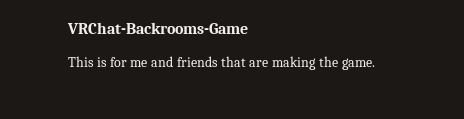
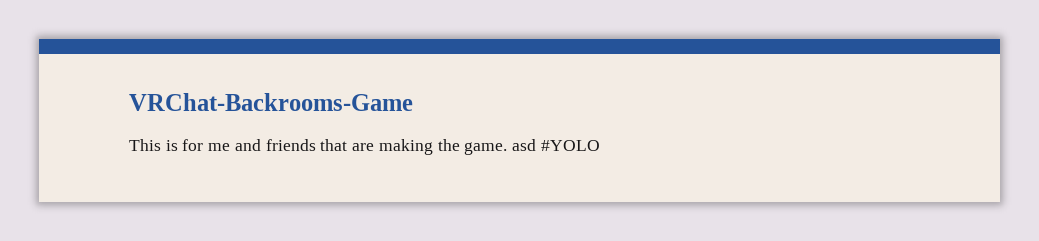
- This is for me and friends that are making the game.
+ This is for me and friends that are making the game. asd #YOLO

